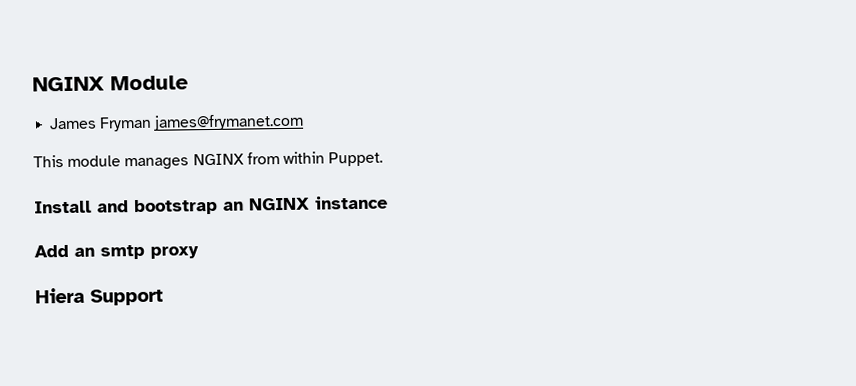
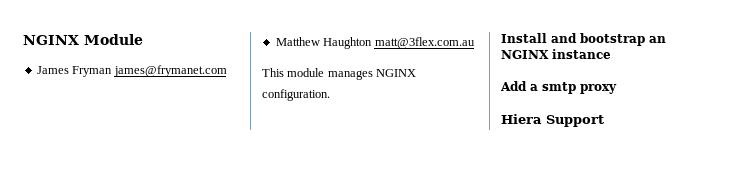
+ Matthew Haughton matt@3flex.com.au
- This module manages NGINX from within Puppet.
+ This module manages NGINX configuration.
- Add an smtp proxy
+ Add a smtp proxy

